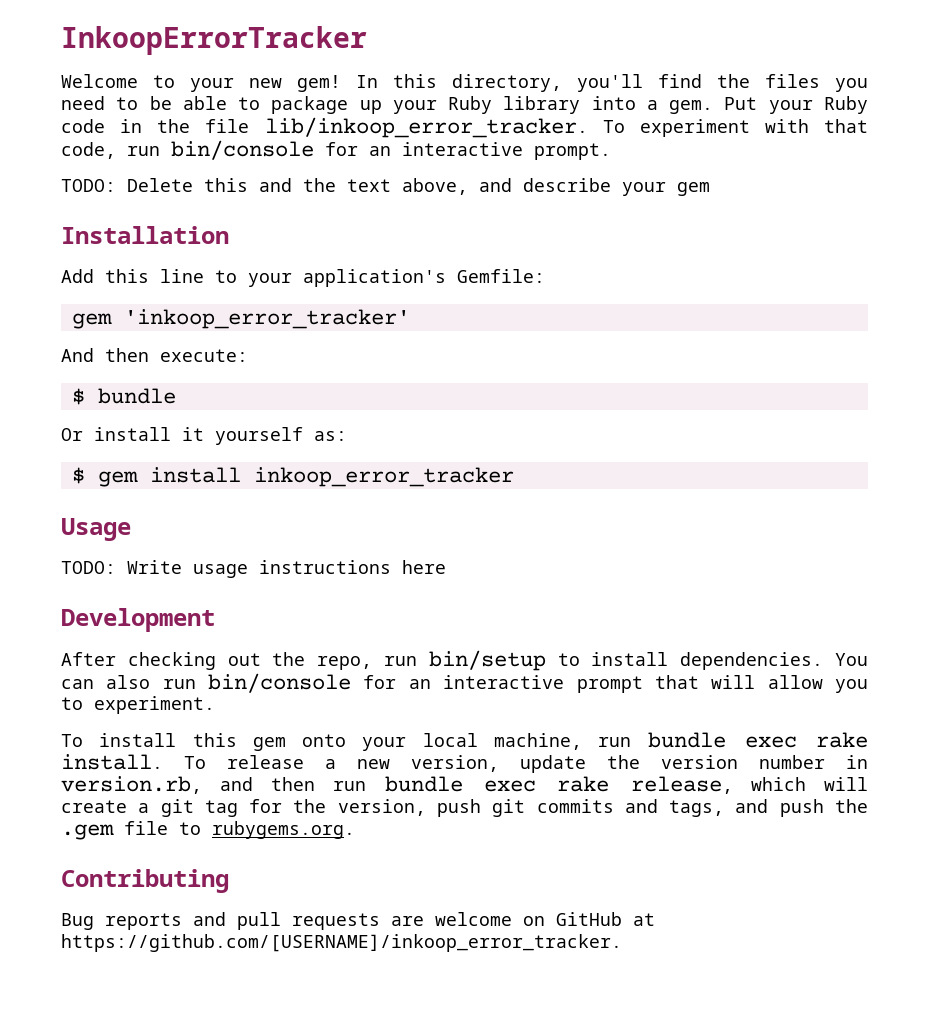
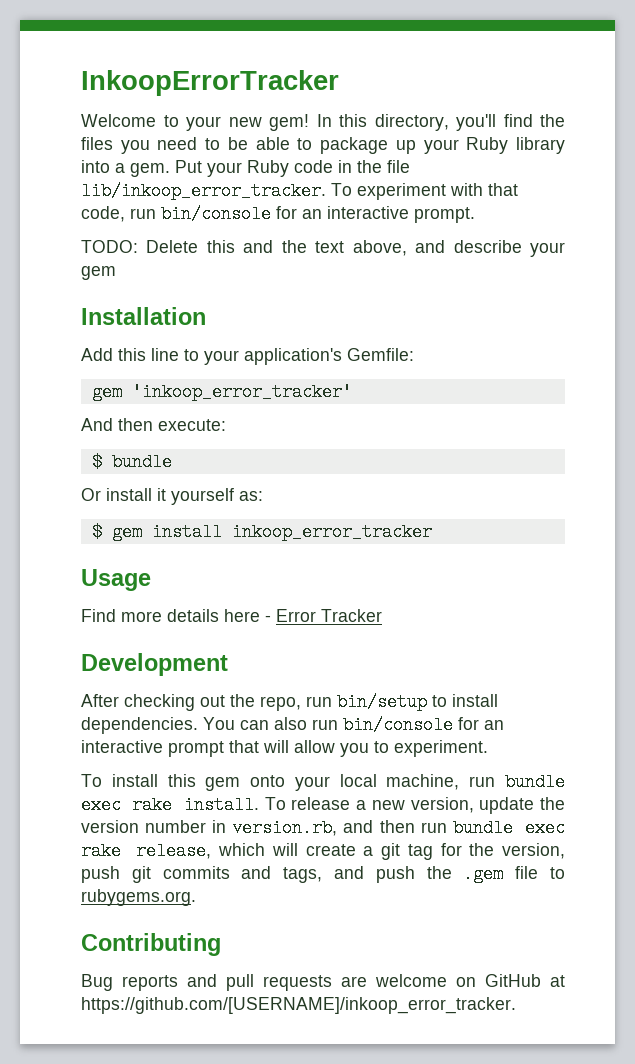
- TODO: Write usage instructions here
+ Find more details here - Error Tracker

